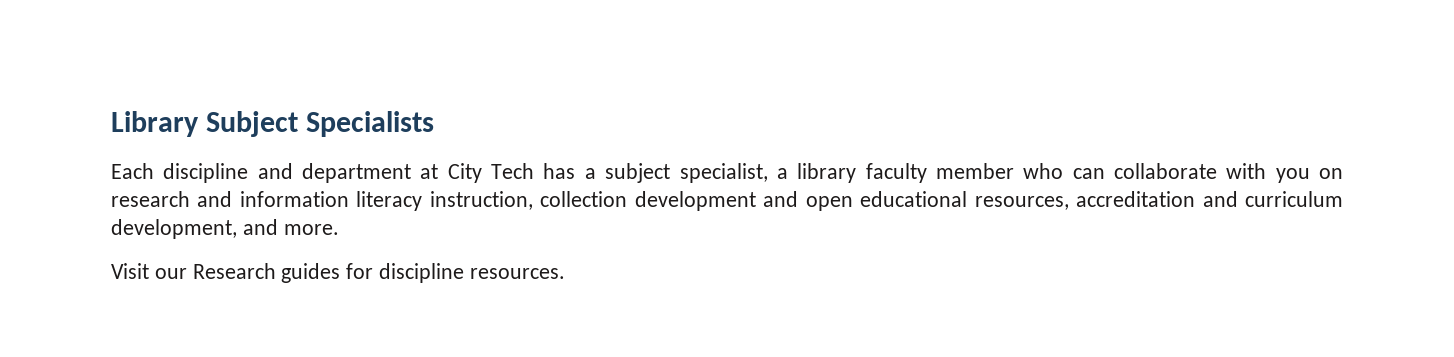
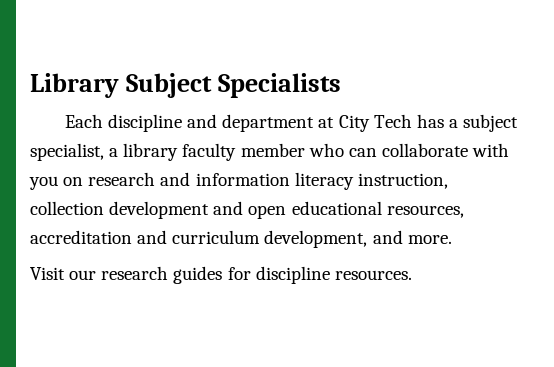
- Visit our Research guides for discipline resources.
+ Visit our research guides for discipline resources.

